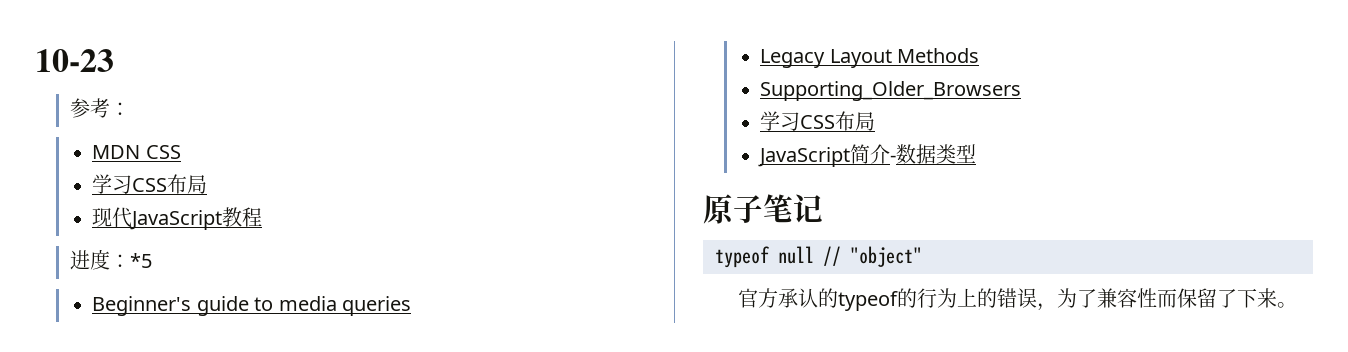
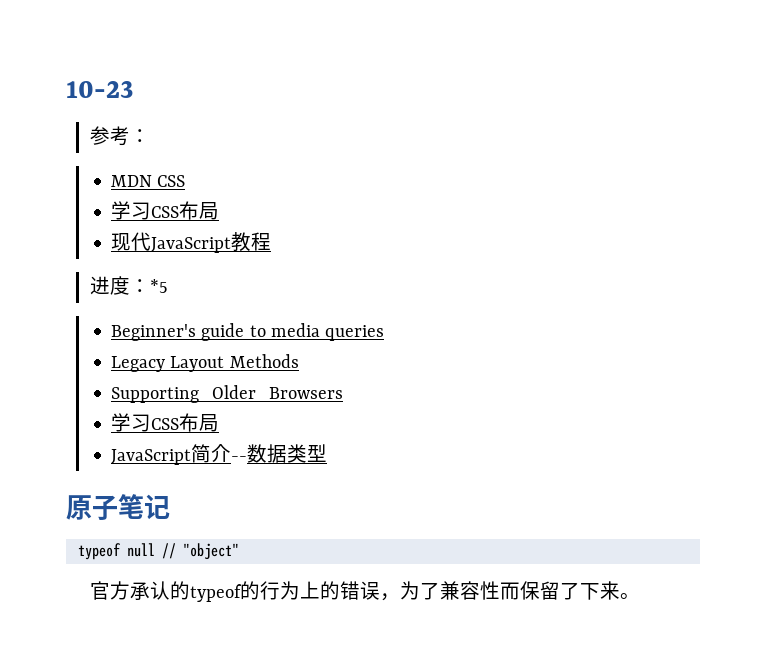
- JavaScript简介-数据类型
+ JavaScript简介--数据类型

